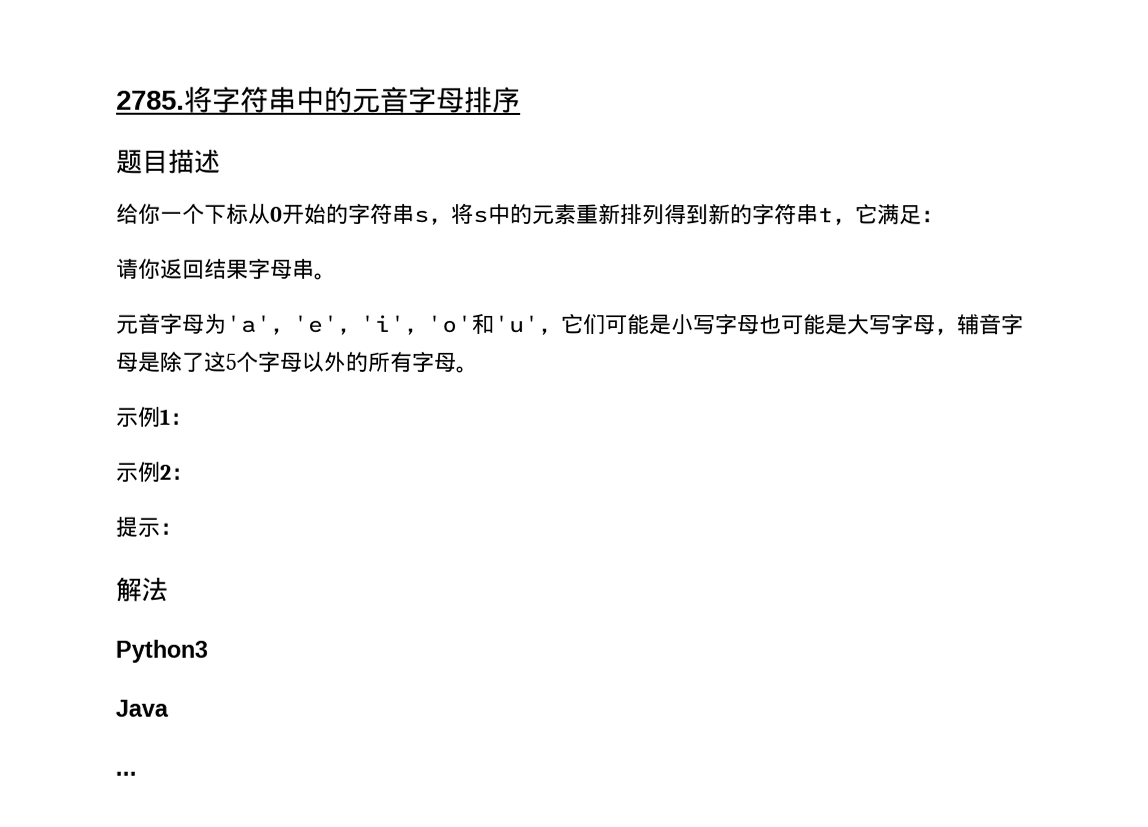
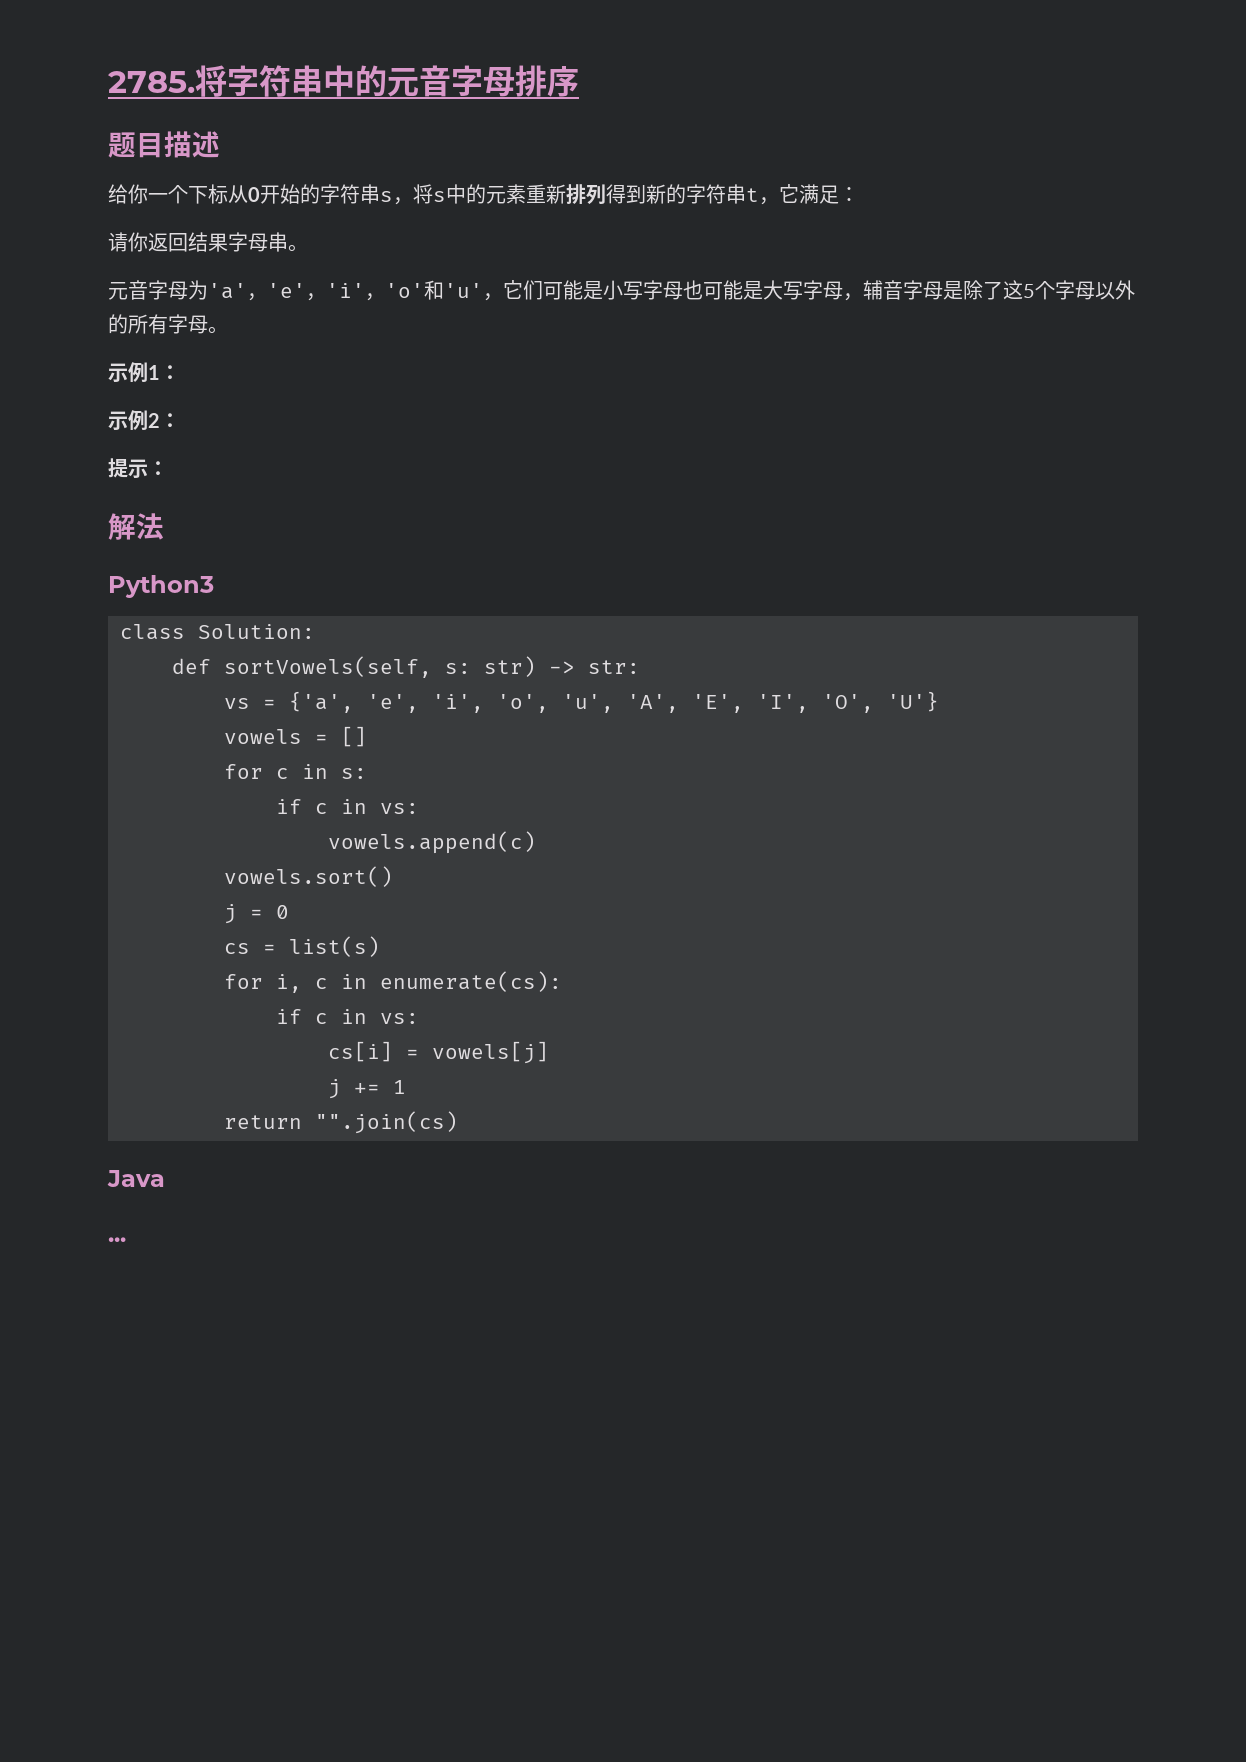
+ class Solution:
+ def sortVowels(self, s: str) -> str:
+ vs = {'a', 'e', 'i', 'o', 'u', 'A', 'E', 'I', 'O', 'U'}
+ vowels = []
+ for c in s:
+ if c in vs:
+ vowels.append(c)
+ vowels.sort()
+ j = 0
+ cs = list(s)
+ for i, c in enumerate(cs):
+ if c in vs:
+ cs[i] = vowels[j]
+ j += 1
+ return "".join(cs)

